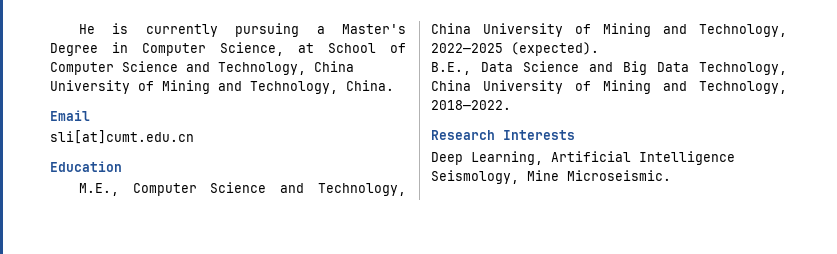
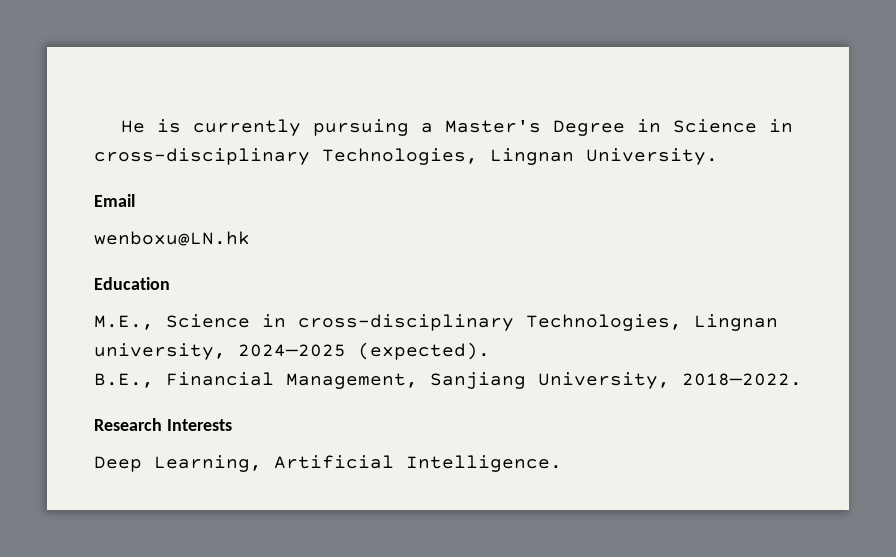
- He is currently pursuing a Master's Degree in Computer Science, at School of Computer Science and Technology, China University of Mining and Technology, China.
+ He is currently pursuing a Master's Degree in Science in cross-disciplinary Technologies, Lingnan University.
- sli[at]cumt.edu.cn
+ wenboxu@LN.hk
- M.E., Computer Science and Technology, China University of Mining and Technology, 2022—2025 (expected).
- B.E., Data Science and Big Data Technology, China University of Mining and Technology, 2018—2022.
+ M.E., Science in cross-disciplinary Technologies, Lingnan university, 2024—2025 (expected).
+ B.E., Financial Management, Sanjiang University, 2018—2022.
- Deep Learning, Artificial Intelligence Seismology, Mine Microseismic.
+ Deep Learning, Artificial Intelligence.

